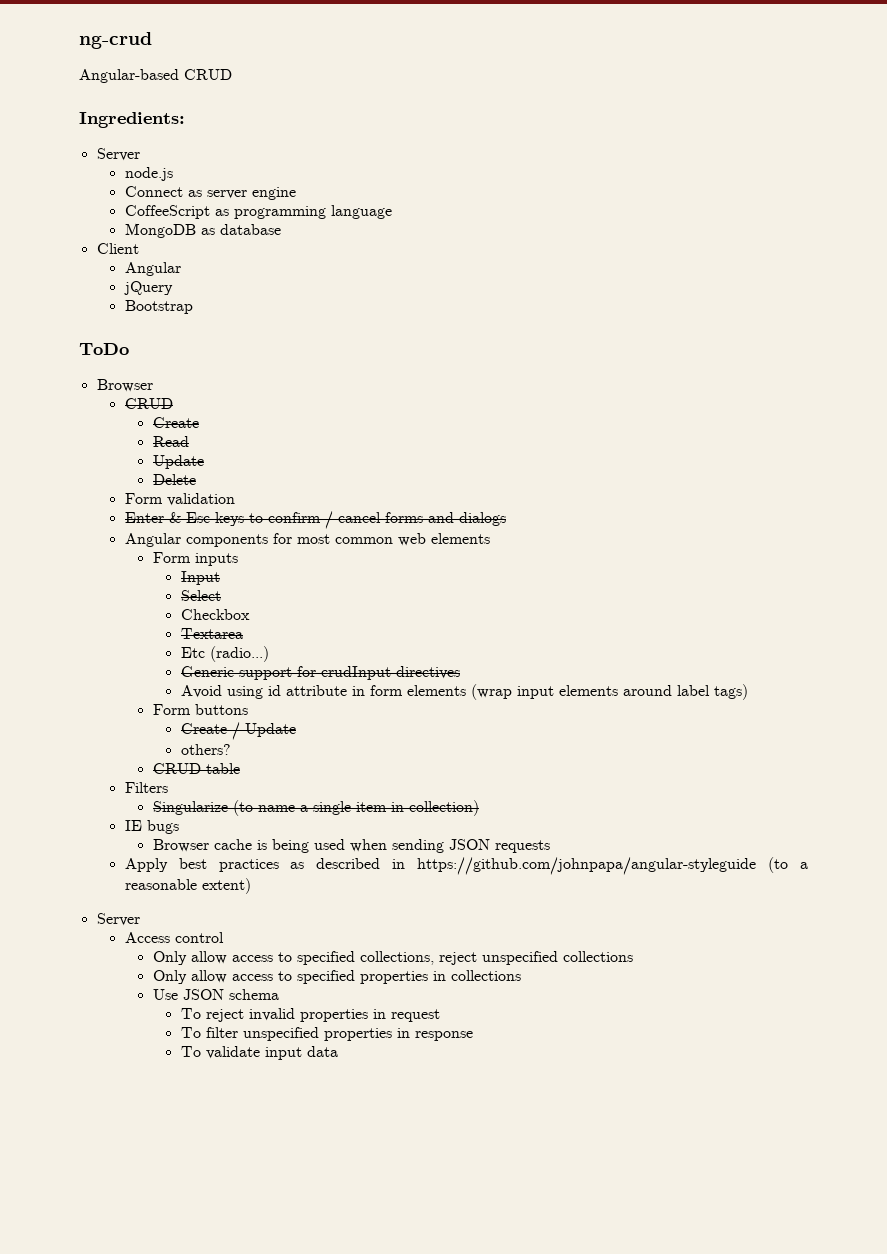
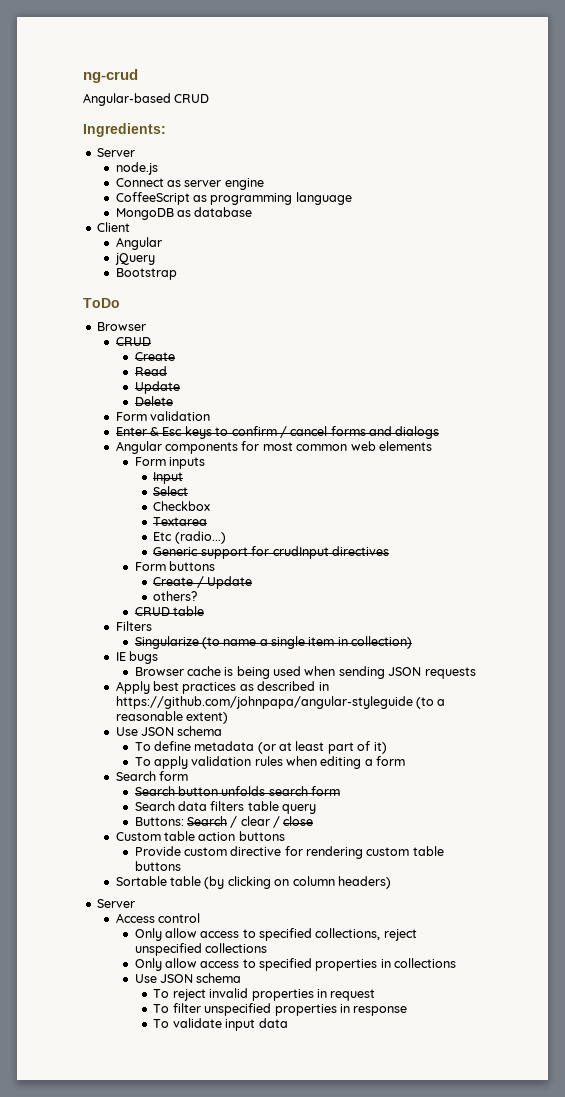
- Avoid using id attribute in form elements (wrap input elements around label tags)
  Apply best practices as described in https://github.com/johnpapa/angular-styleguide (to a reasonable extent)
+ Use JSON schema
+ To define metadata (or at least part of it)
+ To apply validation rules when editing a form
+ Search form
+ Search button unfolds search form
+ Search data filters table query
+ Buttons: Search / clear / close
+ Custom table action buttons
+ Provide custom directive for rendering custom table buttons
+ Sortable table (by clicking on column headers)

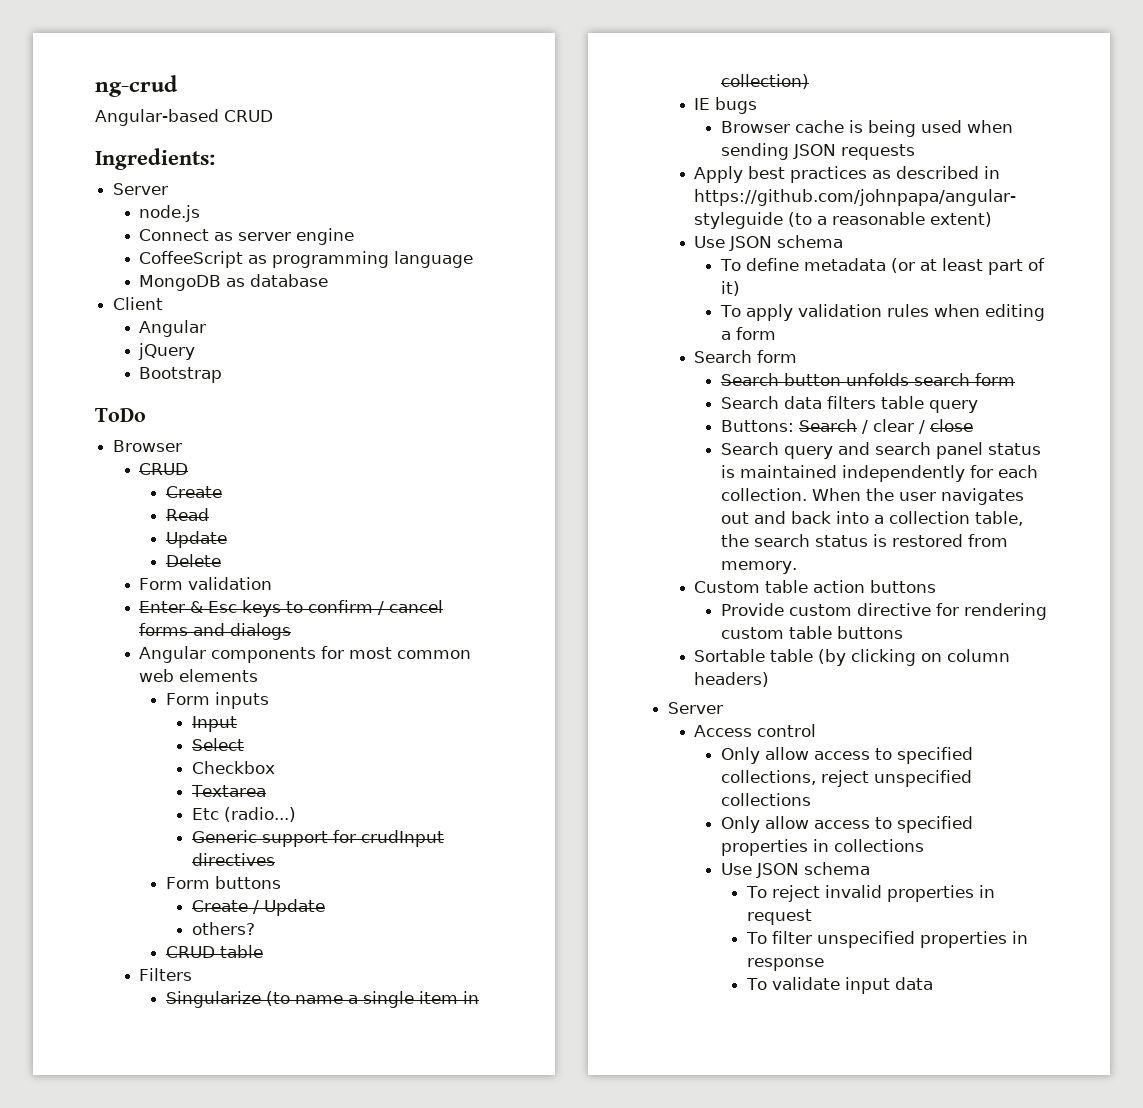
+ Search query and search panel status is maintained independently for each collection. When the user navigates out and back into a collection table, the search status is restored from memory.

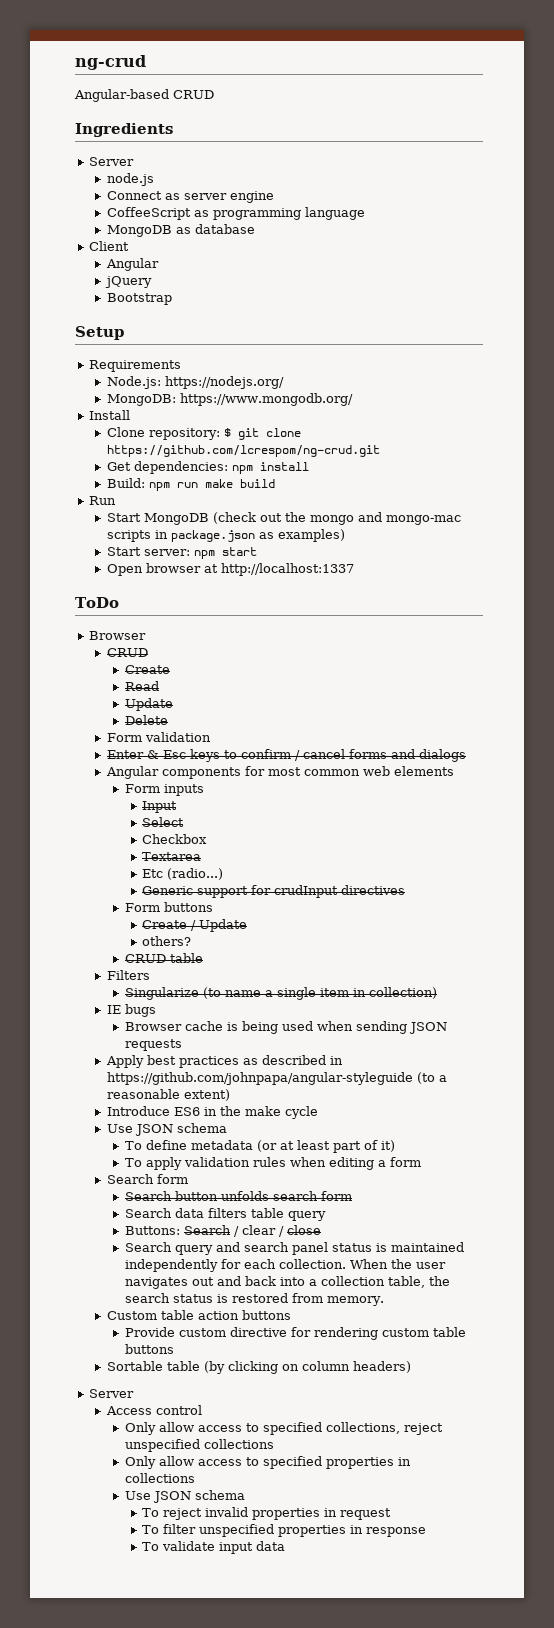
- Ingredients:
+ Ingredients
+ Setup
+ Requirements
+ Node.js: https://nodejs.org/
+ MongoDB: https://www.mongodb.org/
+ Install
+ Clone repository: $ git clone https://github.com/lcrespom/ng-crud.git
+ Get dependencies: npm install
+ Build: npm run make build
+ Run
+ Start MongoDB (check out the mongo and mongo-mac scripts in package.json as examples)
+ Start server: npm start
+ Open browser at http://localhost:1337
+ Introduce ES6 in the make cycle

